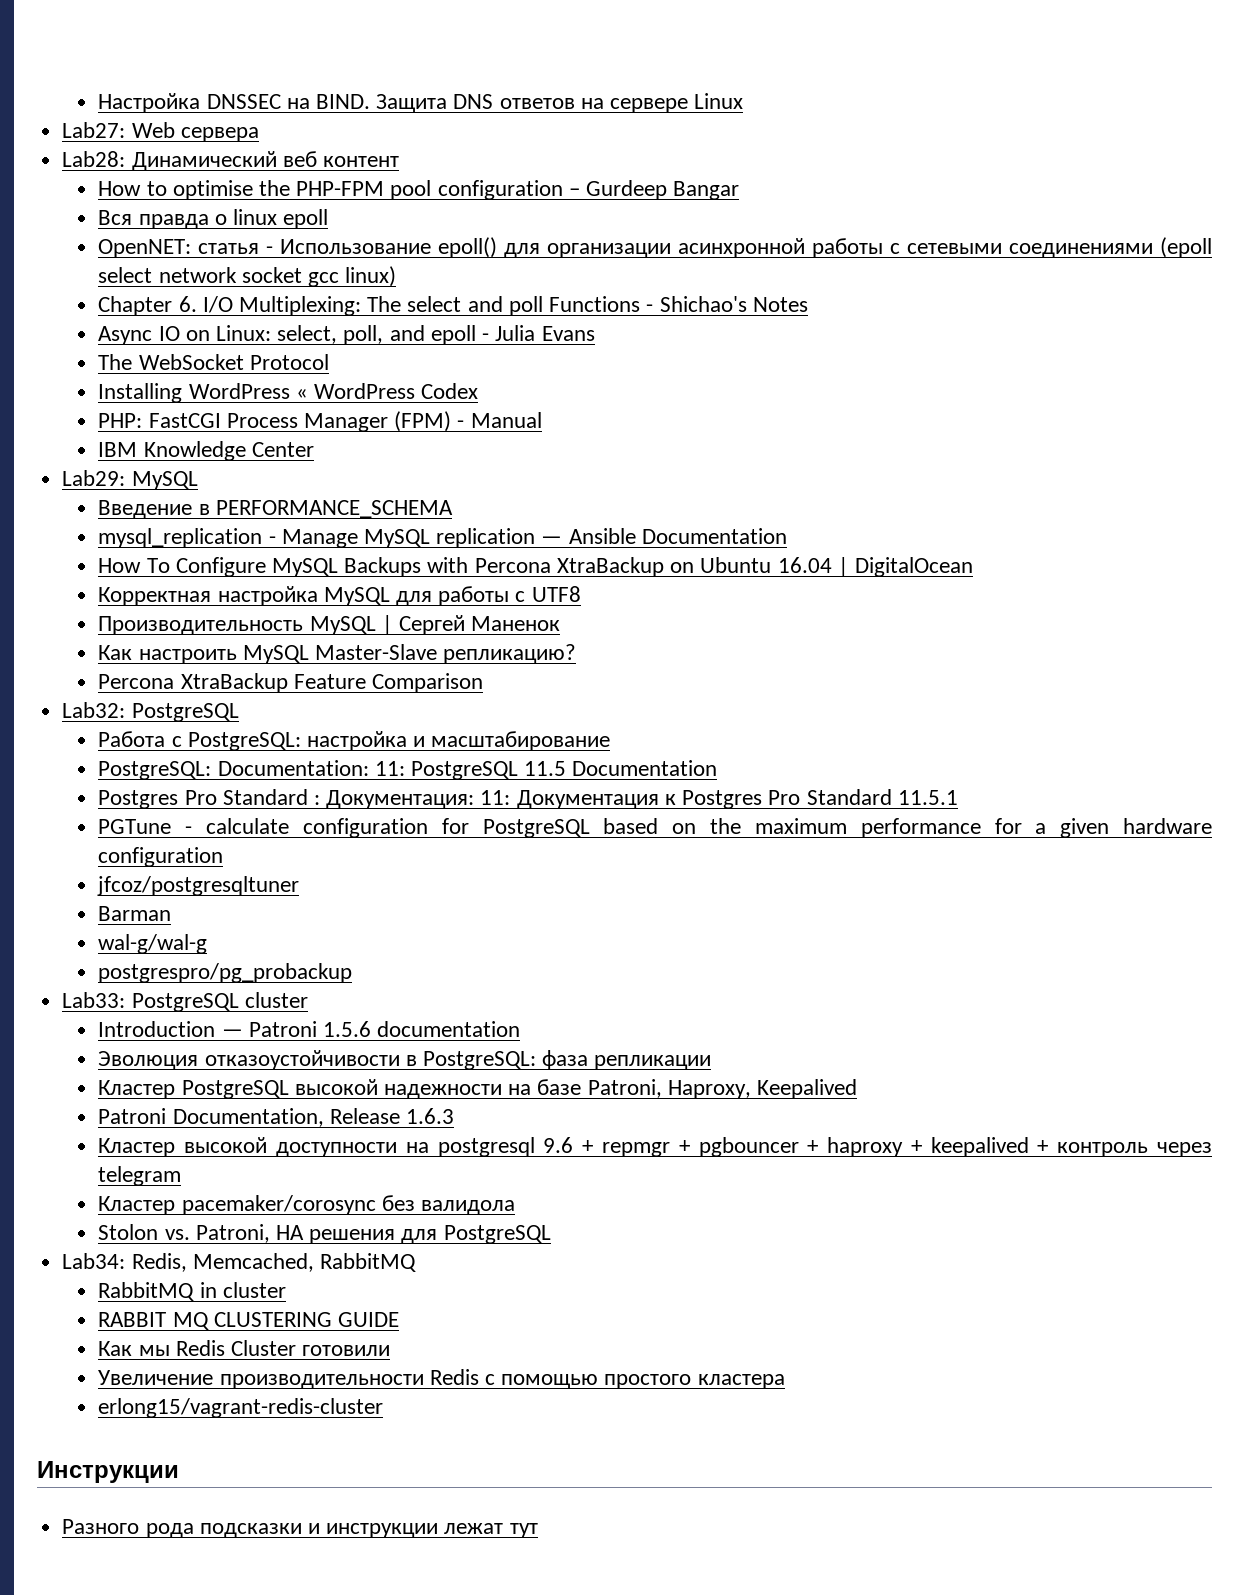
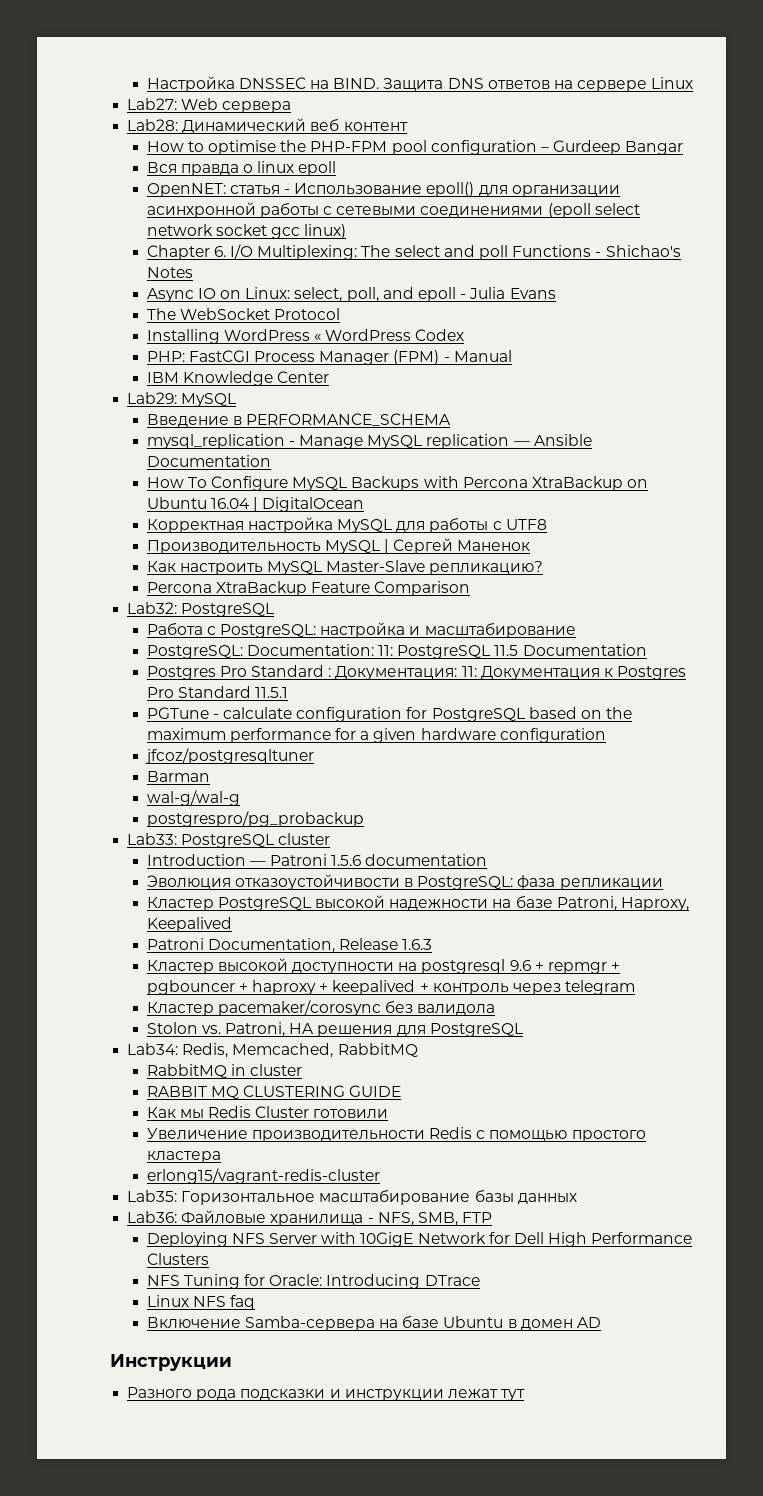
+ Lab35: Горизонтальное масштабирование базы данных
+ Lab36: Файловые хранилища - NFS, SMB, FTP
+ Deploying NFS Server with 10GigE Network for Dell High Performance Clusters
+ NFS Tuning for Oracle: Introducing DTrace
+ Linux NFS faq
+ Включение Samba-сервера на базе Ubuntu в домен AD

